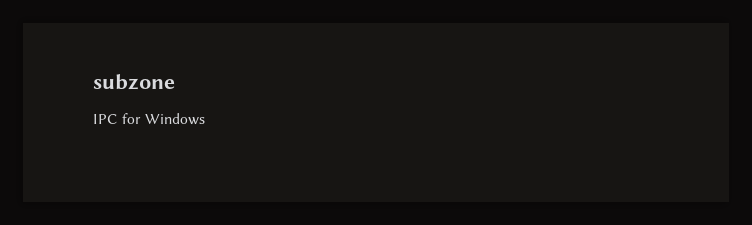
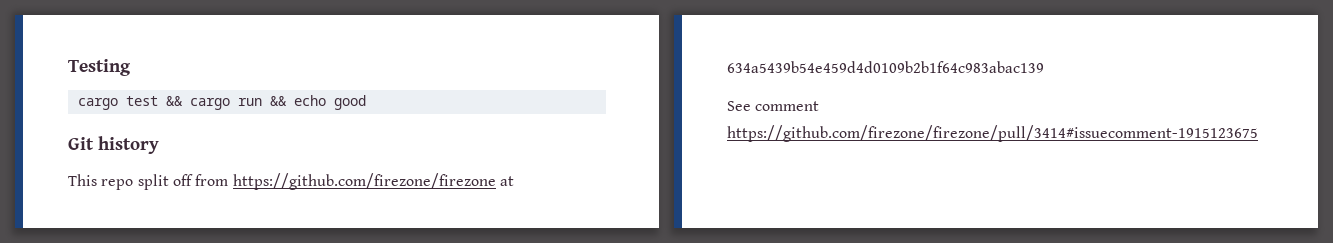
- subzone
- IPC for Windows
+ Testing
+ cargo test && cargo run && echo good
+ Git history
+ This repo split off from https://github.com/firezone/firezone at 634a5439b54e459d4d0109b2b1f64c983abac139
+ See comment https://github.com/firezone/firezone/pull/3414#issuecomment-1915123675

